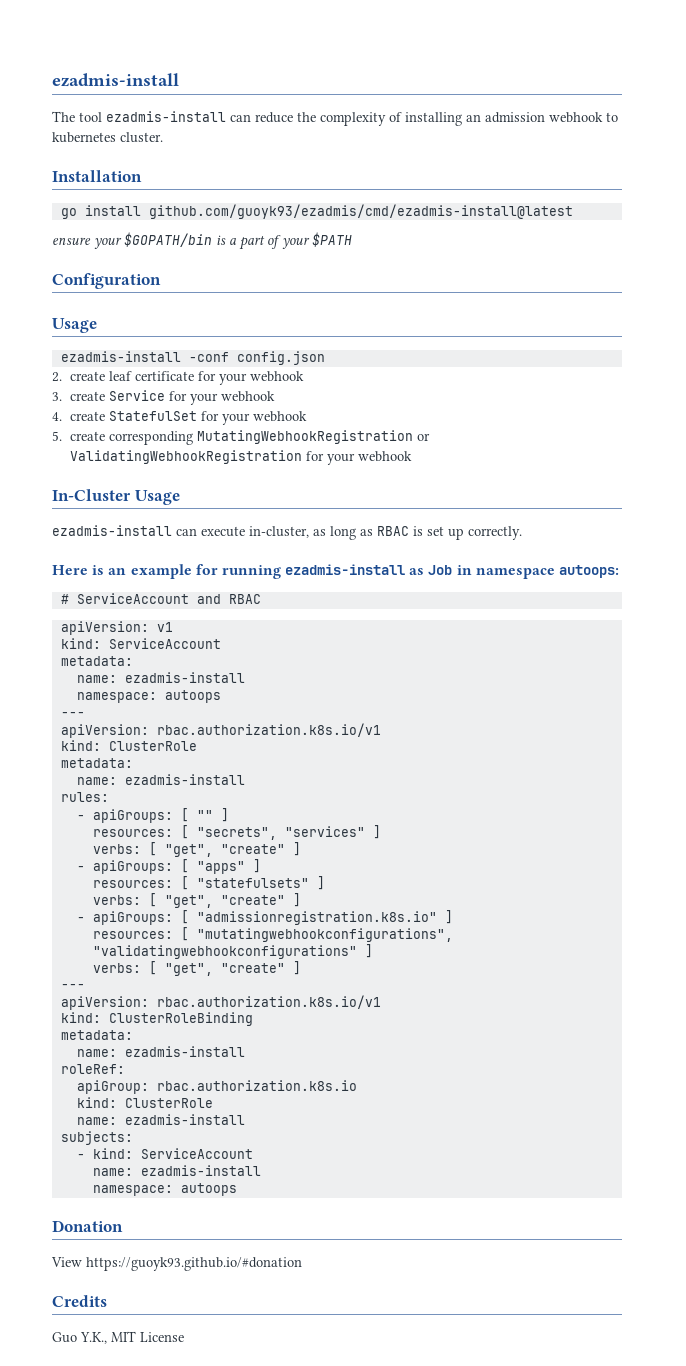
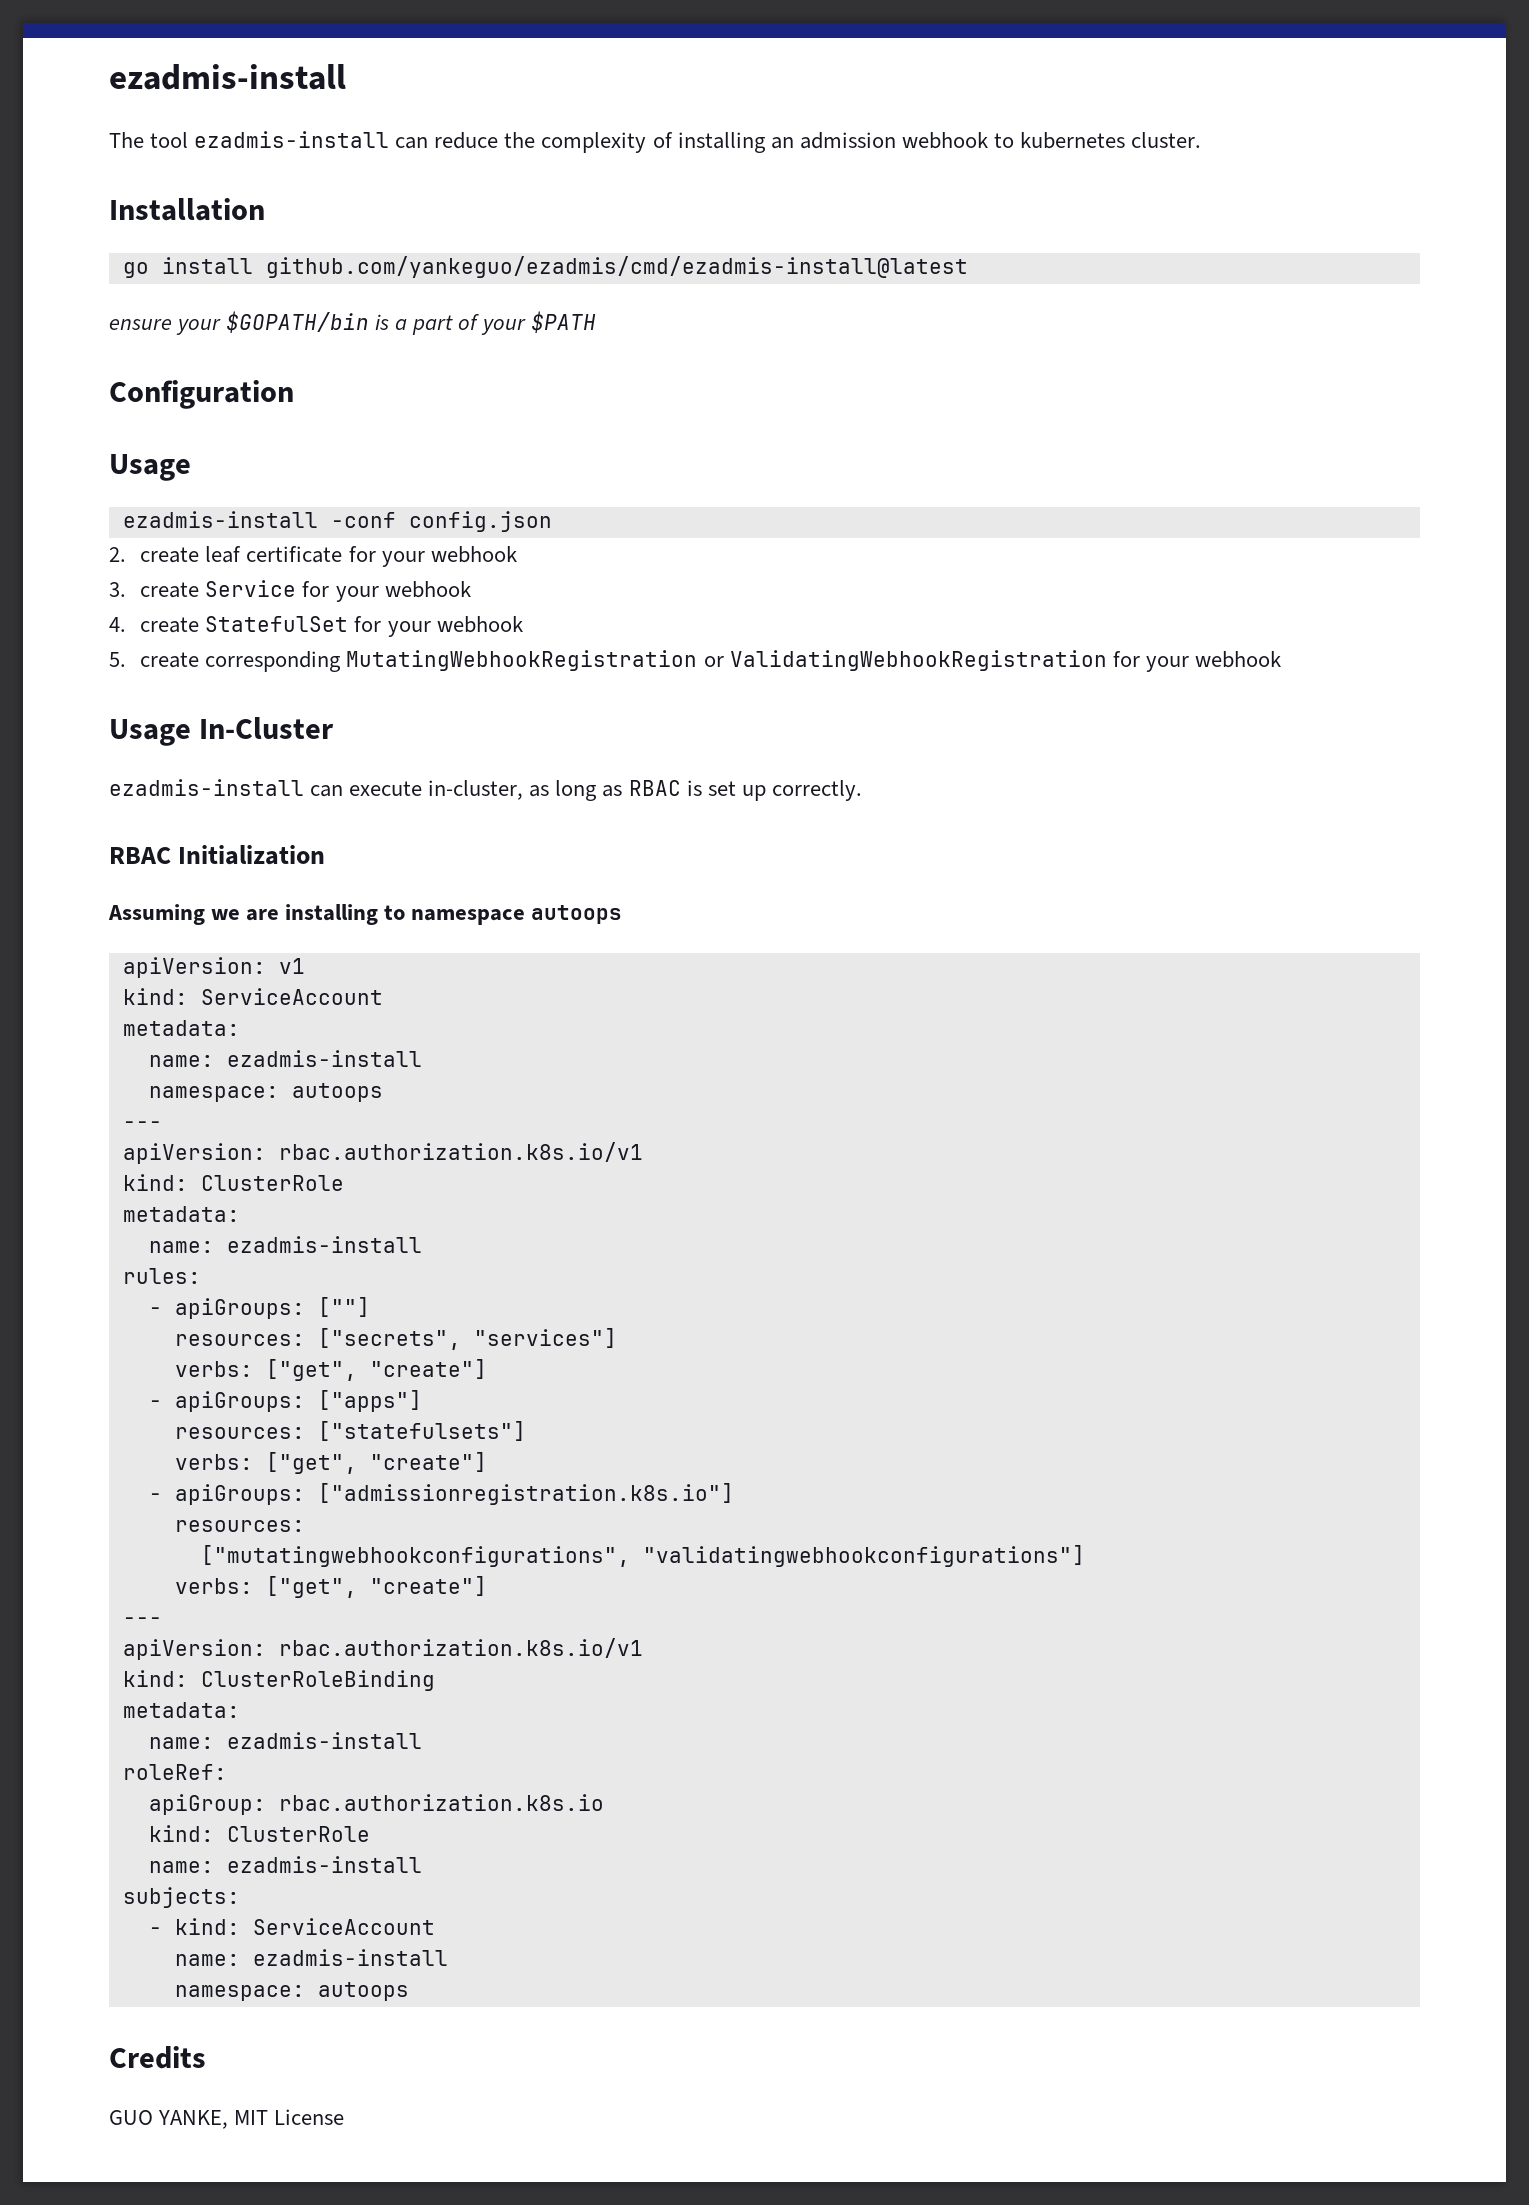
- go install github.com/guoyk93/ezadmis/cmd/ezadmis-install@latest
+ go install github.com/yankeguo/ezadmis/cmd/ezadmis-install@latest
- In-Cluster Usage
+ Usage In-Cluster
- Here is an example for running ezadmis-install as Job in namespace autoops:
- # ServiceAccount and RBAC
+ RBAC Initialization
+ Assuming we are installing to namespace autoops
- - apiGroups: [ "" ]
- resources: [ "secrets", "services" ]
- verbs: [ "get", "create" ]
- - apiGroups: [ "apps" ]
- resources: [ "statefulsets" ]
- verbs: [ "get", "create" ]
- - apiGroups: [ "admissionregistration.k8s.io" ]
- resources: [ "mutatingwebhookconfigurations", "validatingwebhookconfigurations" ]
- verbs: [ "get", "create" ]
+ - apiGroups: [""]
+ resources: ["secrets", "services"]
+ verbs: ["get", "create"]
+ - apiGroups: ["apps"]
+ resources: ["statefulsets"]
+ verbs: ["get", "create"]
+ - apiGroups: ["admissionregistration.k8s.io"]
+ resources:
+ ["mutatingwebhookconfigurations", "validatingwebhookconfigurations"]
+ verbs: ["get", "create"]
- Donation
- View https://guoyk93.github.io/#donation
- Guo Y.K., MIT License
+ GUO YANKE, MIT License

